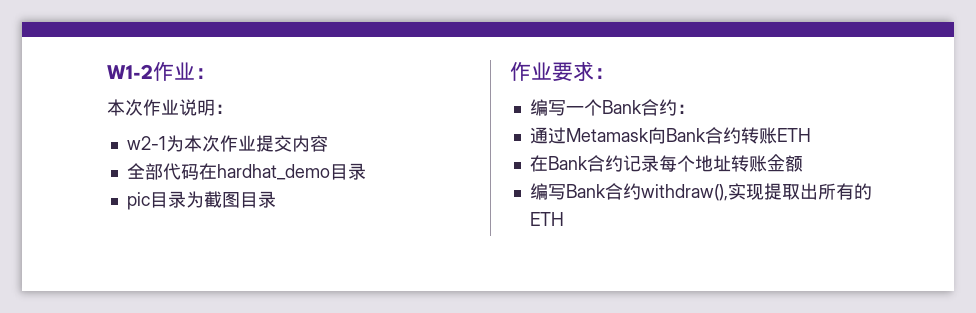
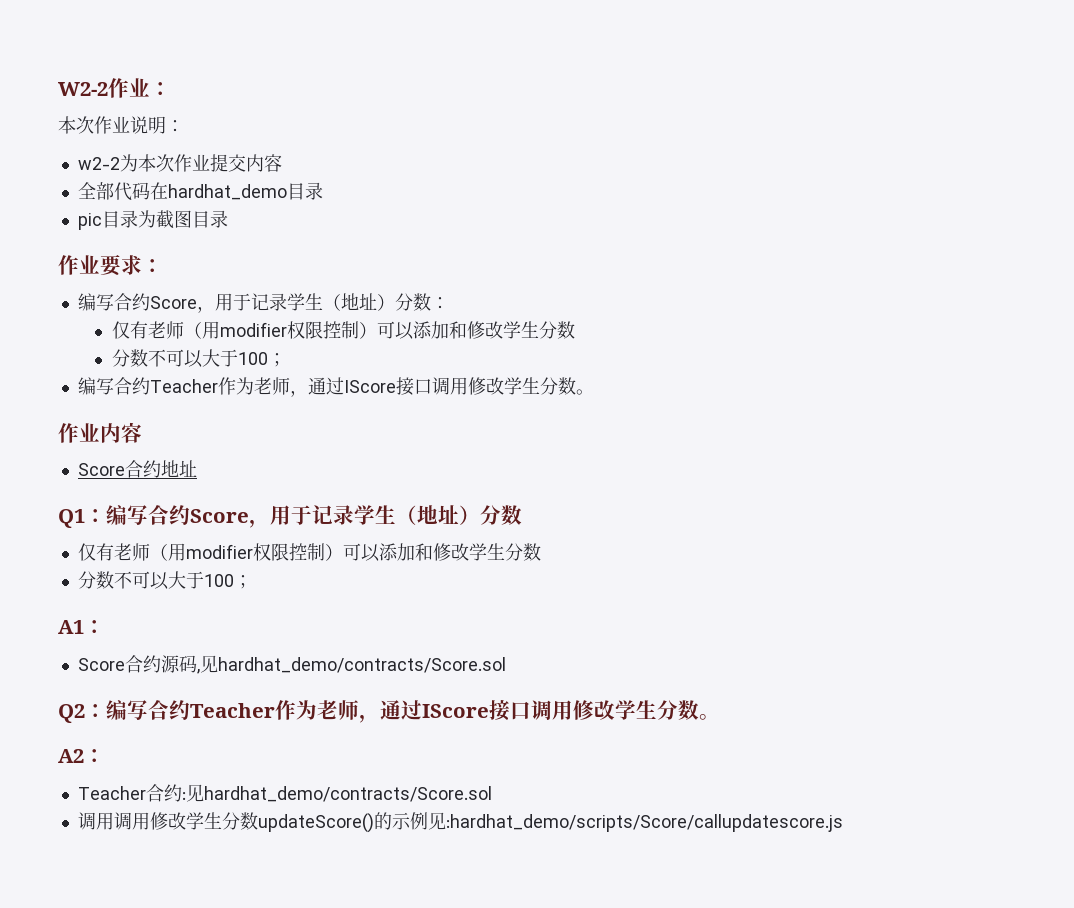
- W1-2作业：
+ W2-2作业：
- w2-1为本次作业提交内容
+ w2-2为本次作业提交内容
- 编写⼀个Bank合约：
- 通过Metamask向Bank合约转账ETH
- 在Bank合约记录每个地址转账⾦额
- 编写Bank合约withdraw(),实现提取出所有的ETH
+ 编写合约Score，⽤于记录学⽣（地址）分数：
+ 仅有⽼师（⽤modifier权限控制）可以添加和修改学⽣分数
+ 分数不可以⼤于100；
+ 编写合约Teacher作为⽼师，通过IScore接⼝调⽤修改学⽣分数。
+ 作业内容
+ Score合约地址
+ Q1：编写合约Score，⽤于记录学⽣（地址）分数
+ 仅有⽼师（⽤modifier权限控制）可以添加和修改学⽣分数
+ 分数不可以⼤于100；
+ A1：
+ Score合约源码,见hardhat_demo/contracts/Score.sol
+ Q2：编写合约Teacher作为⽼师，通过IScore接⼝调⽤修改学⽣分数。
+ A2：
+ Teacher合约:见hardhat_demo/contracts/Score.sol
+ 调用调⽤修改学⽣分数updateScore()的示例见:hardhat_demo/scripts/Score/callupdatescore.js

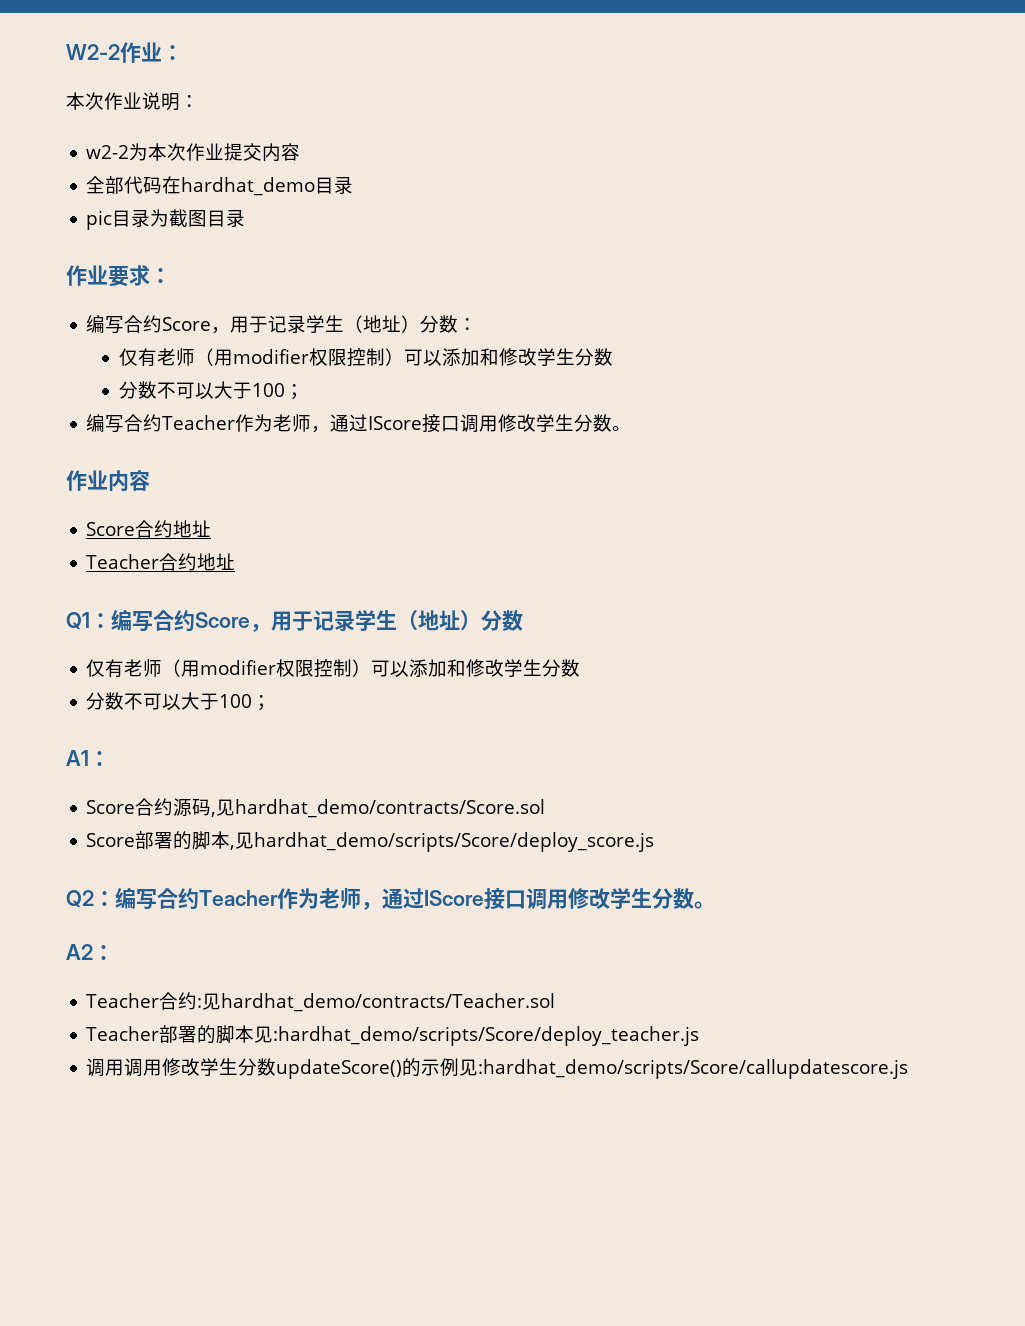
+ Teacher合约地址
+ Score部署的脚本,见hardhat_demo/scripts/Score/deploy_score.js
- Teacher合约:见hardhat_demo/contracts/Score.sol
+ Teacher合约:见hardhat_demo/contracts/Teacher.sol
+ Teacher部署的脚本见:hardhat_demo/scripts/Score/deploy_teacher.js

